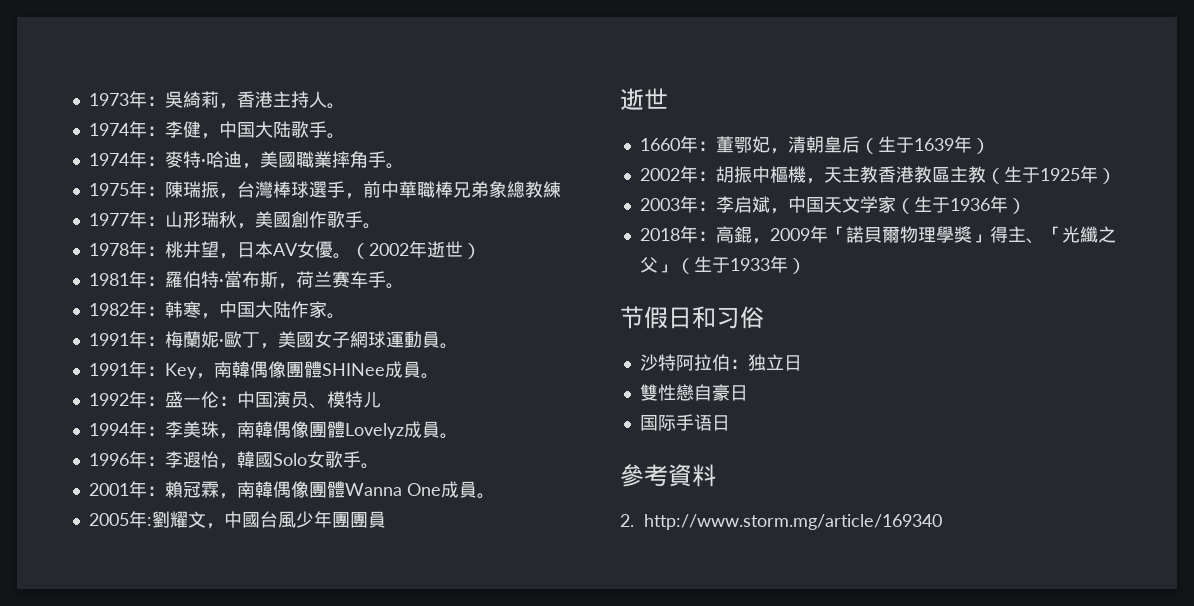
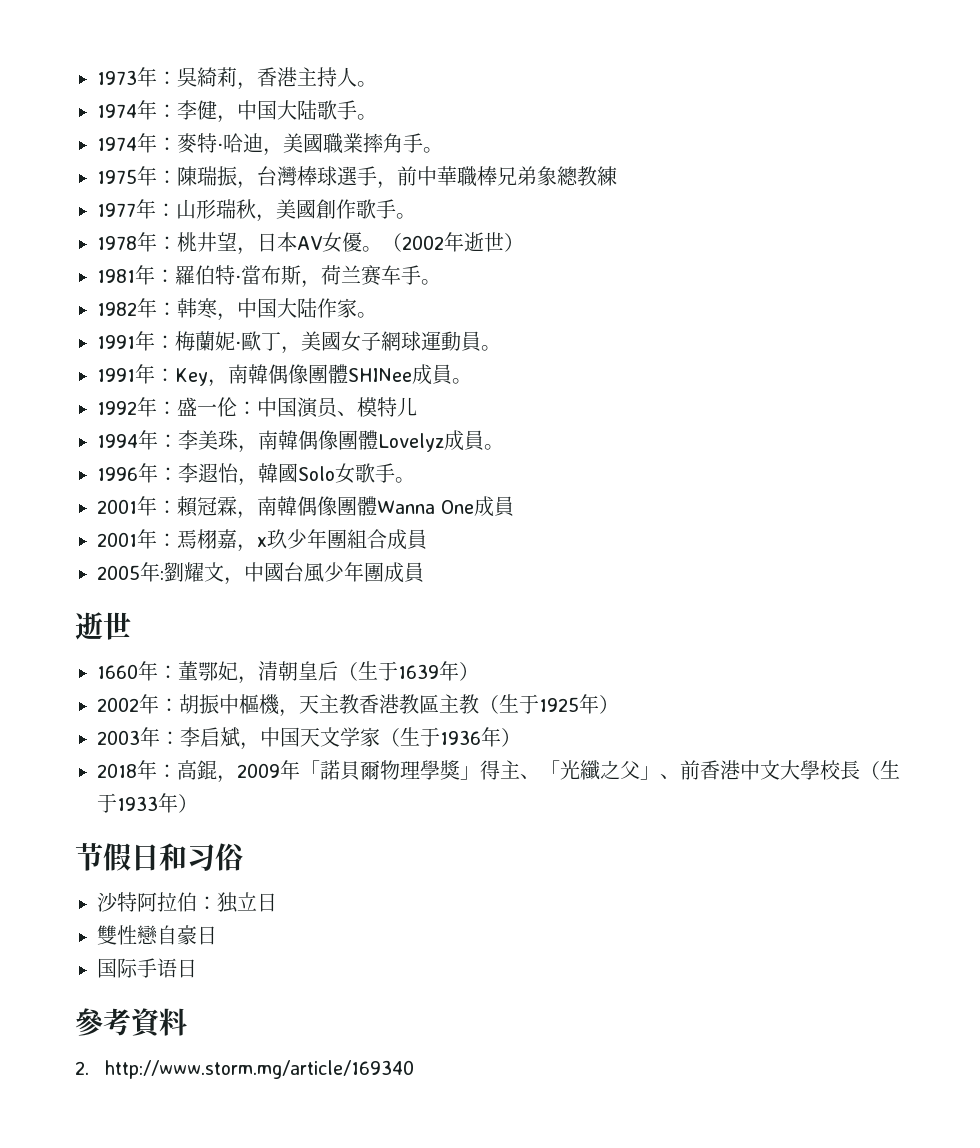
- 2001年：賴冠霖，南韓偶像團體Wanna One成員。
+ 2001年：賴冠霖，南韓偶像團體Wanna One成員
+ 2001年：焉栩嘉，x玖少年團組合成員
- 2005年:劉耀文，中國台風少年團團員
+ 2005年:劉耀文，中國台風少年團成員
- 2018年：高錕，2009年「諾貝爾物理學獎」得主、「光纖之父」（生于1933年）
+ 2018年：高錕，2009年「諾貝爾物理學獎」得主、「光纖之父」、前香港中文大學校長（生于1933年）

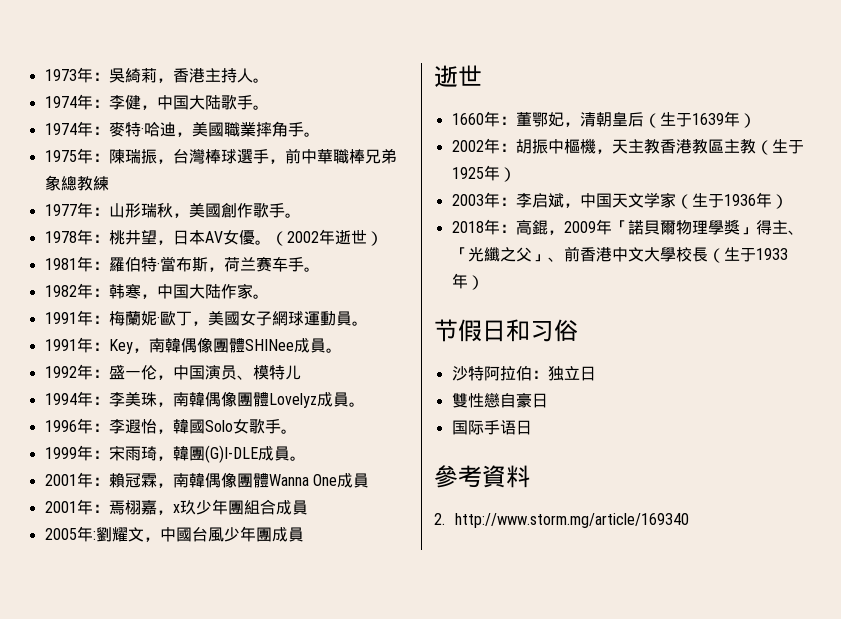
- 1992年：盛一伦：中国演员、模特儿
+ 1992年：盛一伦，中国演员、模特儿
+ 1999年：宋雨琦，韓團(G)I-DLE成員。

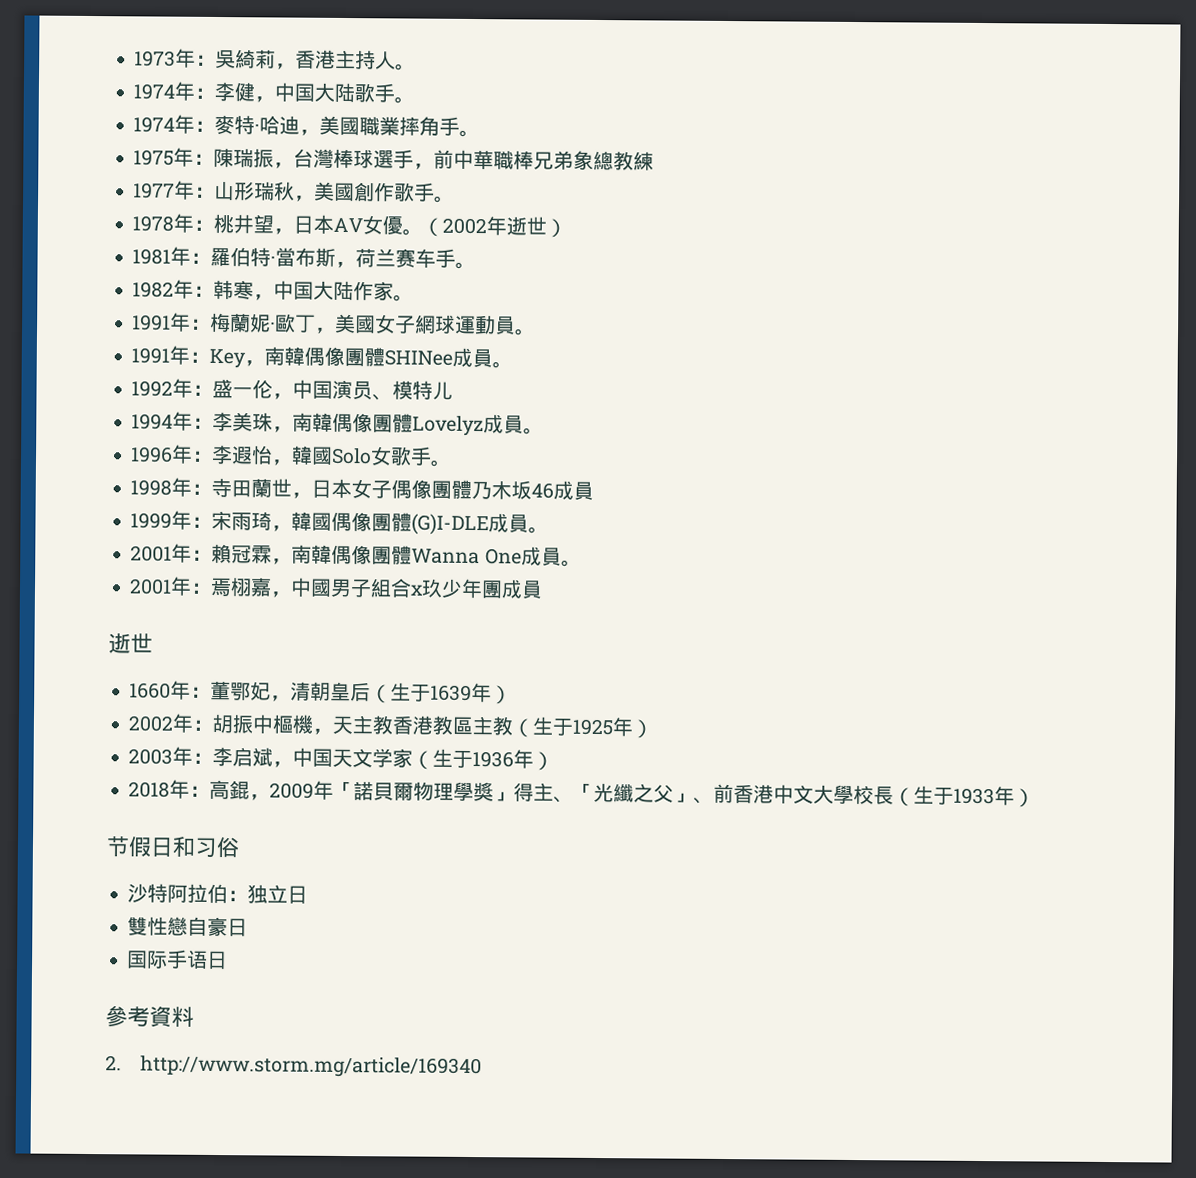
+ 1998年：寺田蘭世，日本女子偶像團體乃木坂46成員
- 1999年：宋雨琦，韓團(G)I-DLE成員。
+ 1999年：宋雨琦，韓國偶像團體(G)I-DLE成員。
- 2001年：賴冠霖，南韓偶像團體Wanna One成員
+ 2001年：賴冠霖，南韓偶像團體Wanna One成員。
- 2001年：焉栩嘉，x玖少年團組合成員
- 2005年:劉耀文，中國台風少年團成員
+ 2001年：焉栩嘉，中國男子組合x玖少年團成員

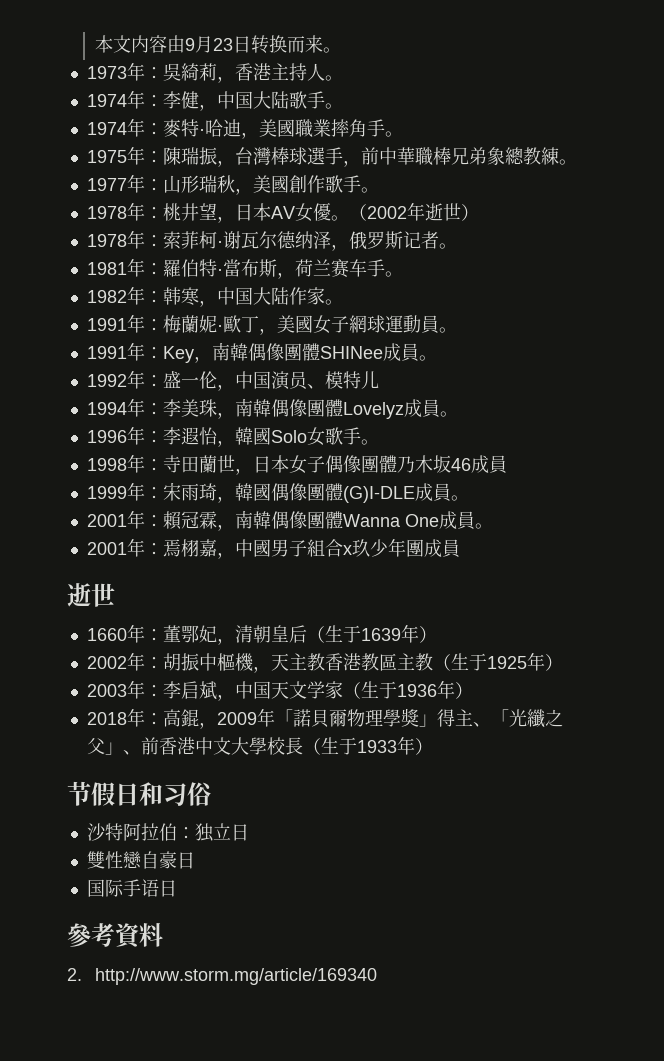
+ 本文内容由9月23日转换而来。
- 1975年：陳瑞振，台灣棒球選手，前中華職棒兄弟象總教練
+ 1975年：陳瑞振，台灣棒球選手，前中華職棒兄弟象總教練。
+ 1978年：索菲柯·谢瓦尔德纳泽，俄罗斯记者。

